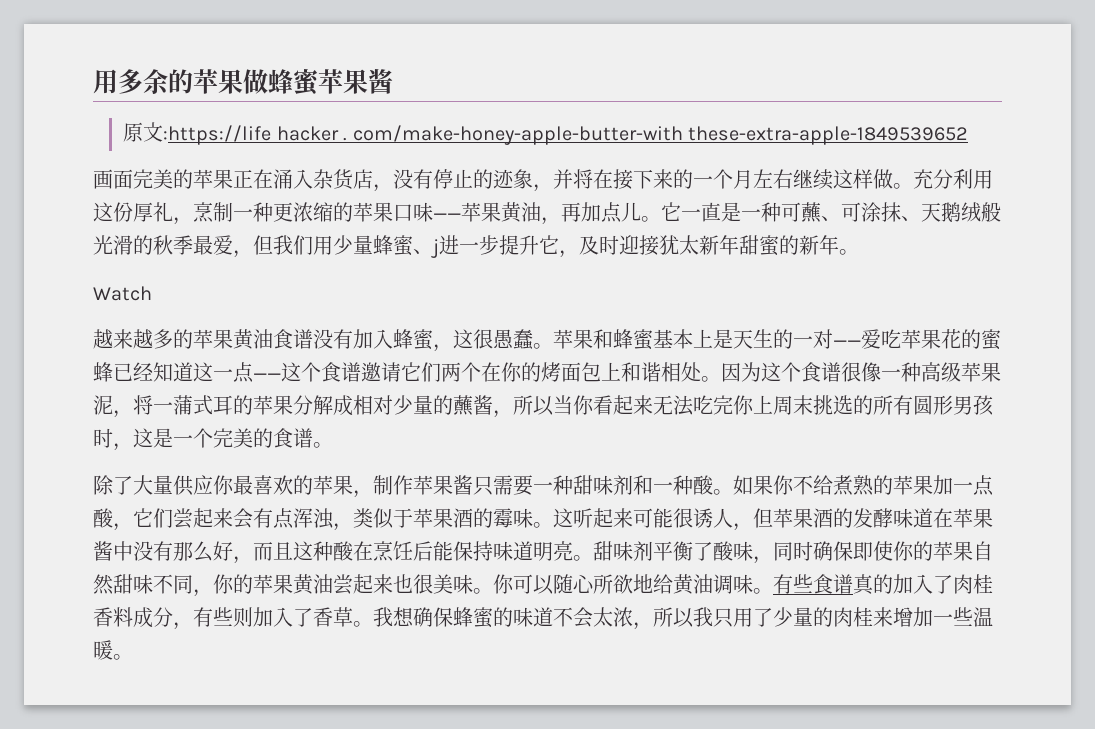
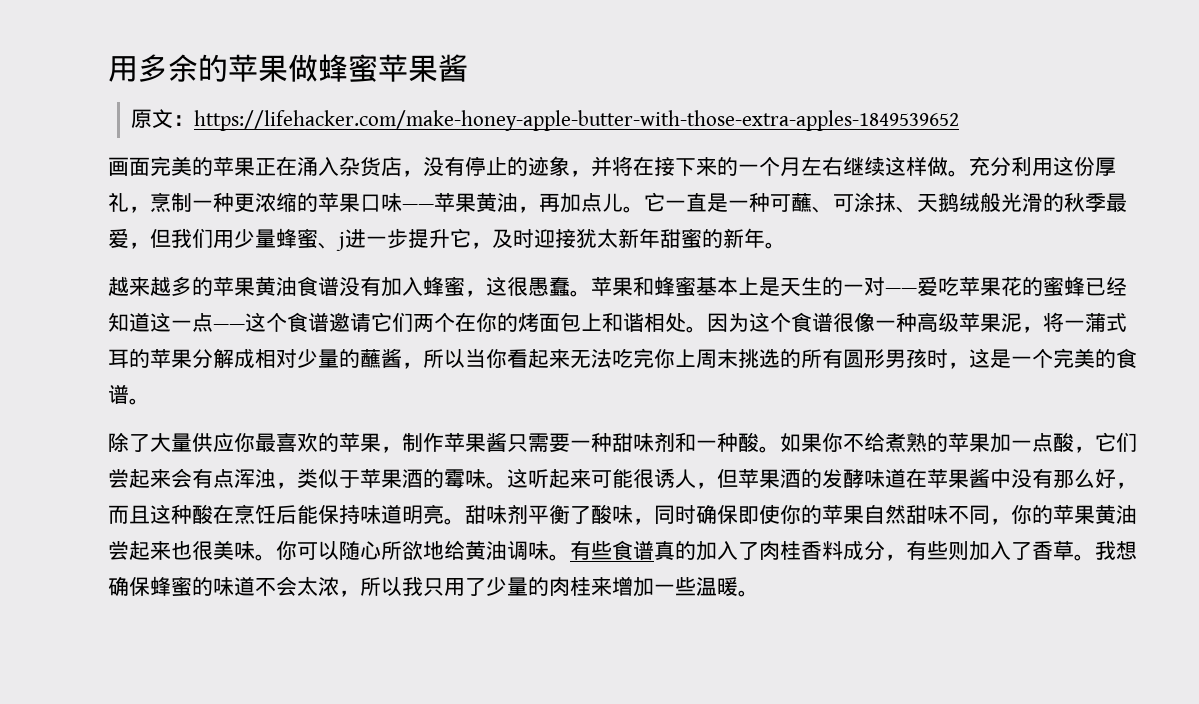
- 原文:https://life hacker . com/make-honey-apple-butter-with these-extra-apple-1849539652
+ 原文：https://lifehacker.com/make-honey-apple-butter-with-those-extra-apples-1849539652
- Watch

